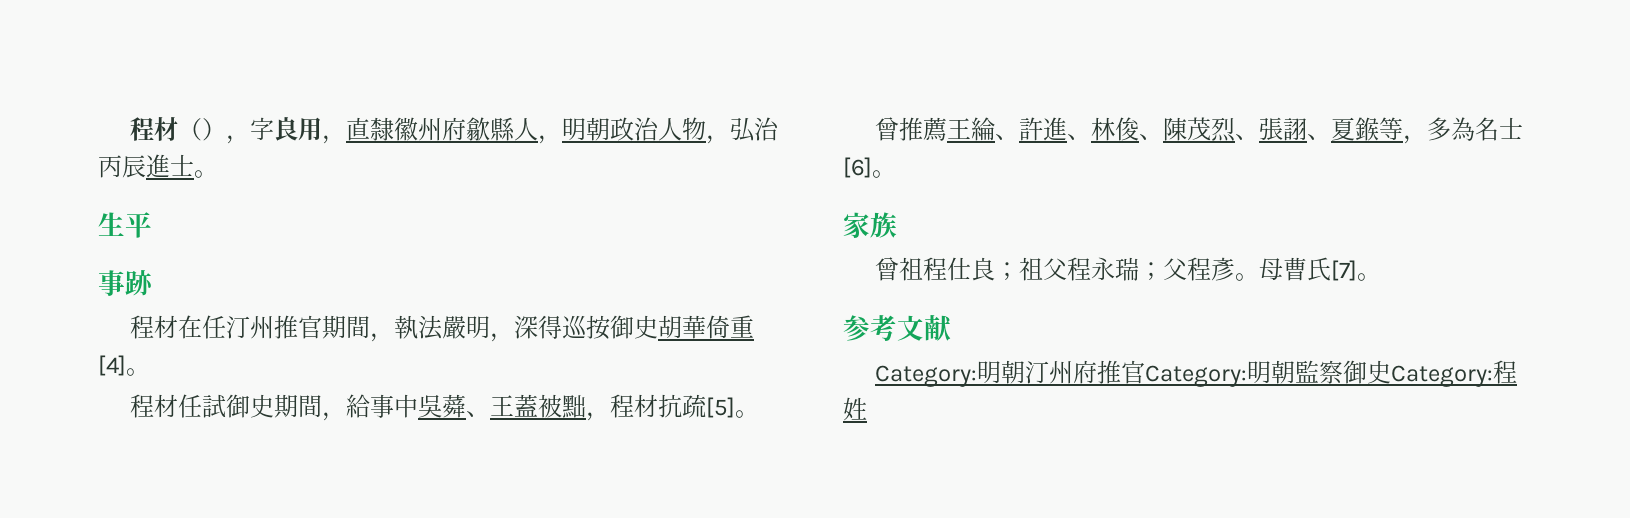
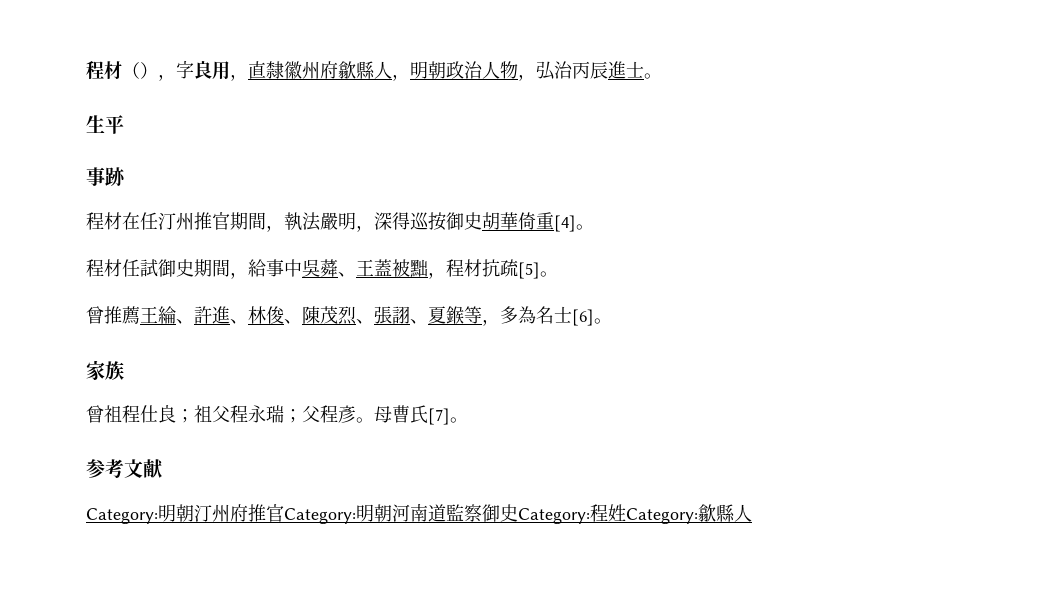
- Category:明朝汀州府推官Category:明朝監察御史Category:程姓
+ Category:明朝汀州府推官Category:明朝河南道監察御史Category:程姓Category:歙縣人

